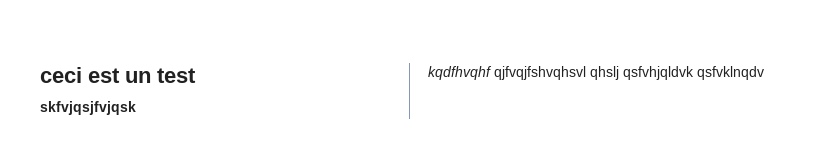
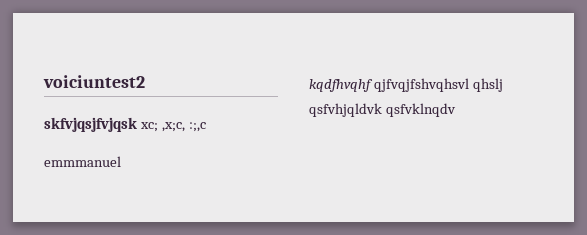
- ceci est un test
- skfvjqsjfvjqsk
+ voiciuntest2
+ skfvjqsjfvjqsk xc; ,x;c, :;,c
+ emmmanuel

